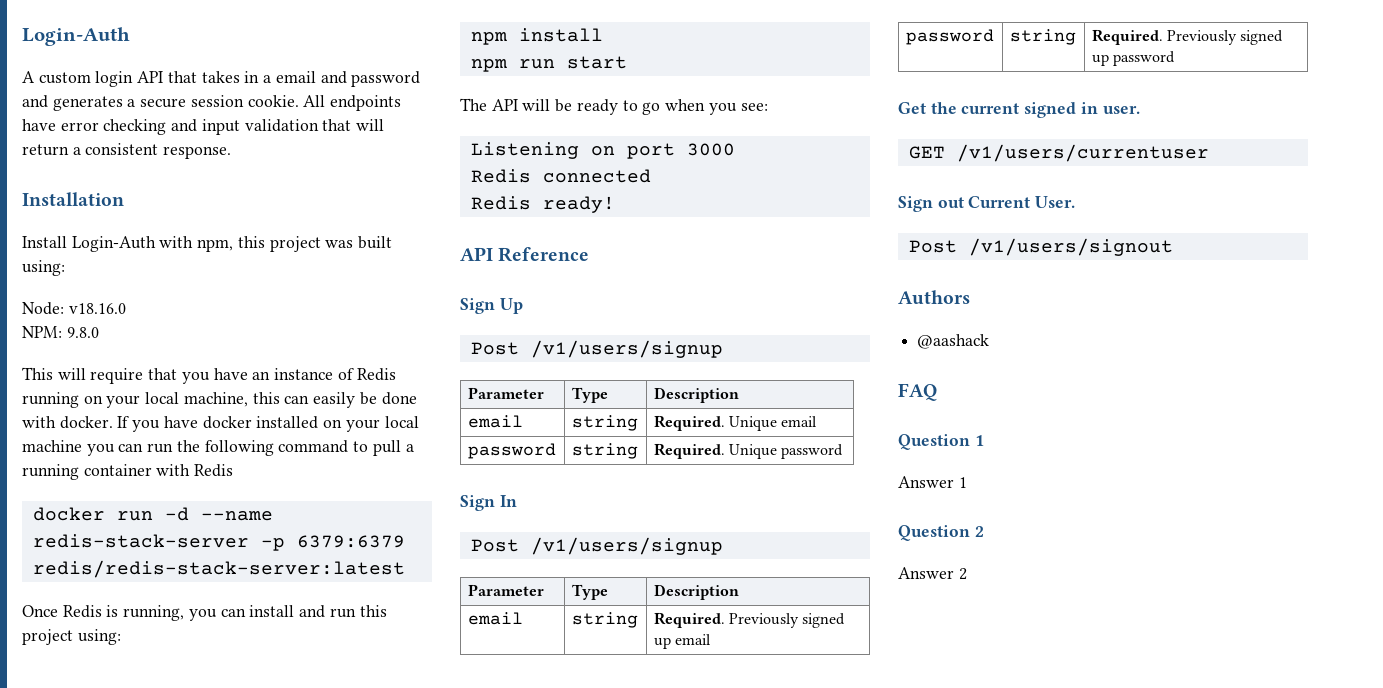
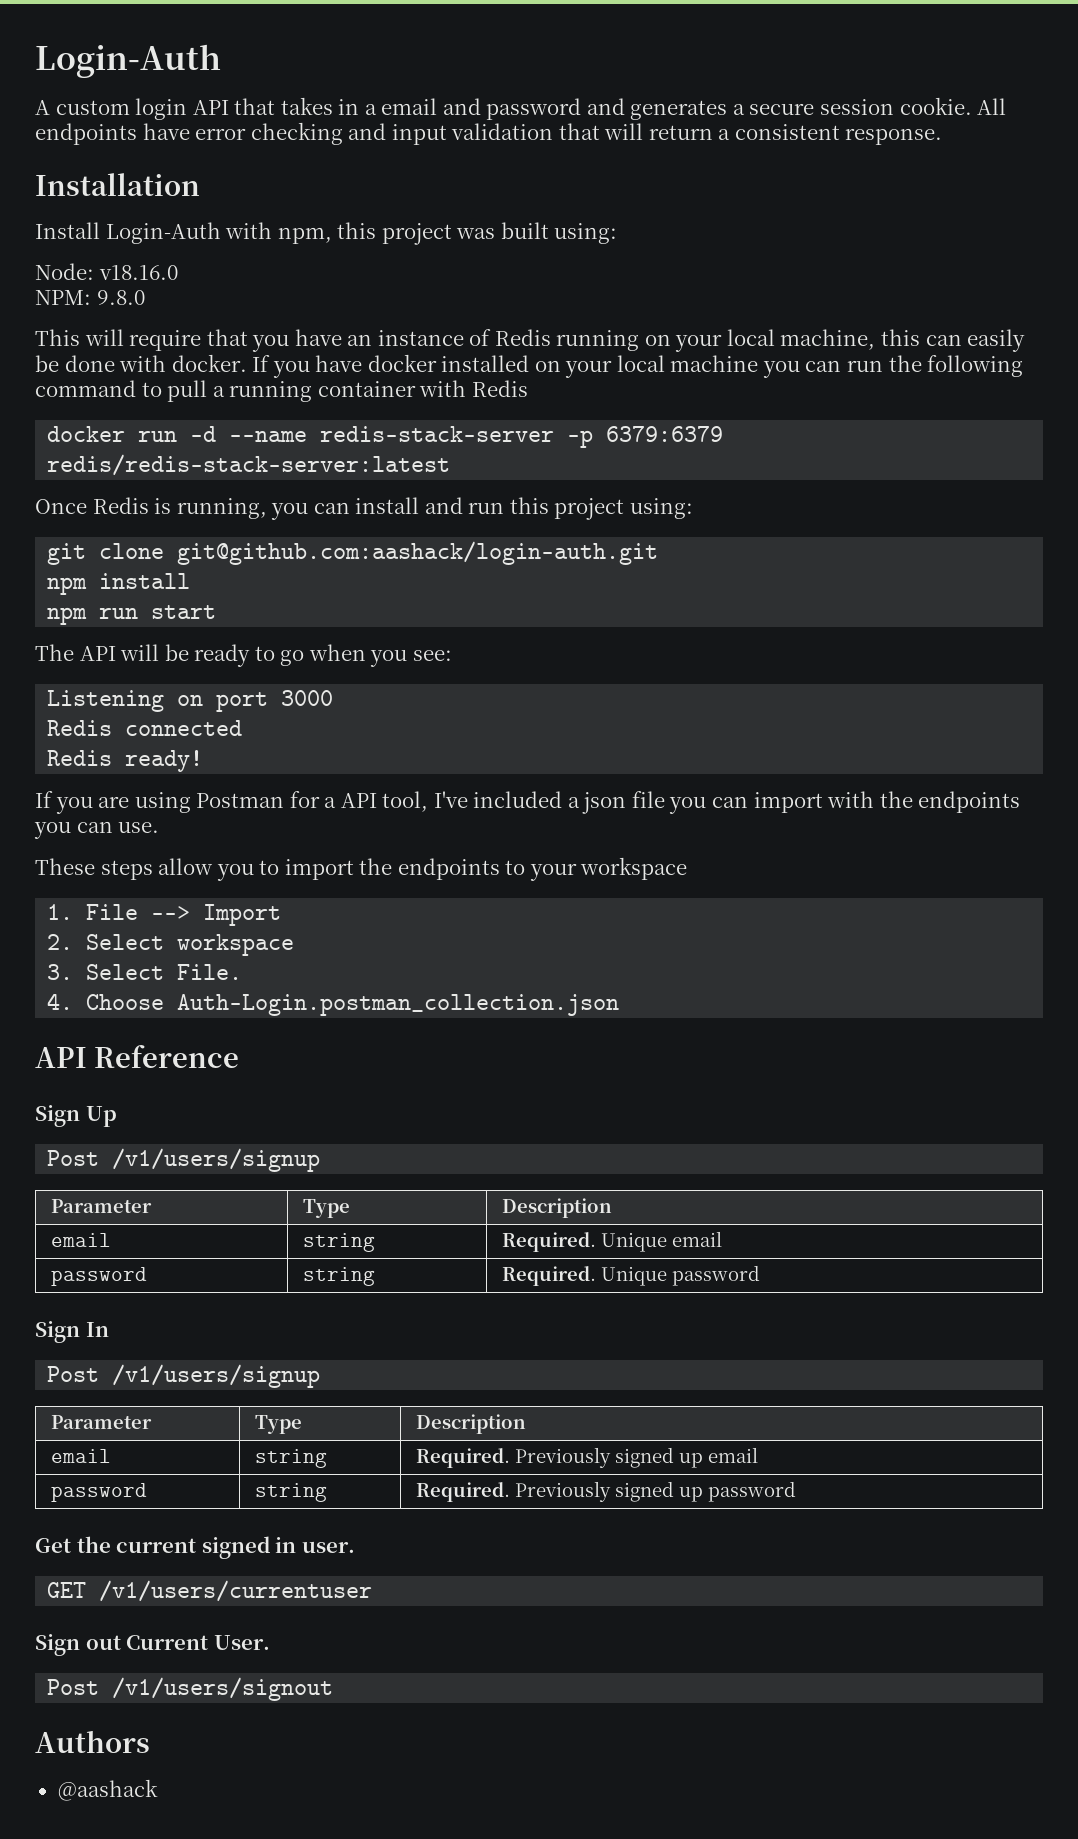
+ git clone git@github.com:aashack/login-auth.git
+ If you are using Postman for a API tool, I've included a json file you can import with the endpoints you can use.
+ These steps allow you to import the endpoints to your workspace
+ 1. File --> Import
+ 2. Select workspace
+ 3. Select File.
+ 4. Choose Auth-Login.postman_collection.json
- FAQ
- Question 1
- Answer 1
- Question 2
- Answer 2

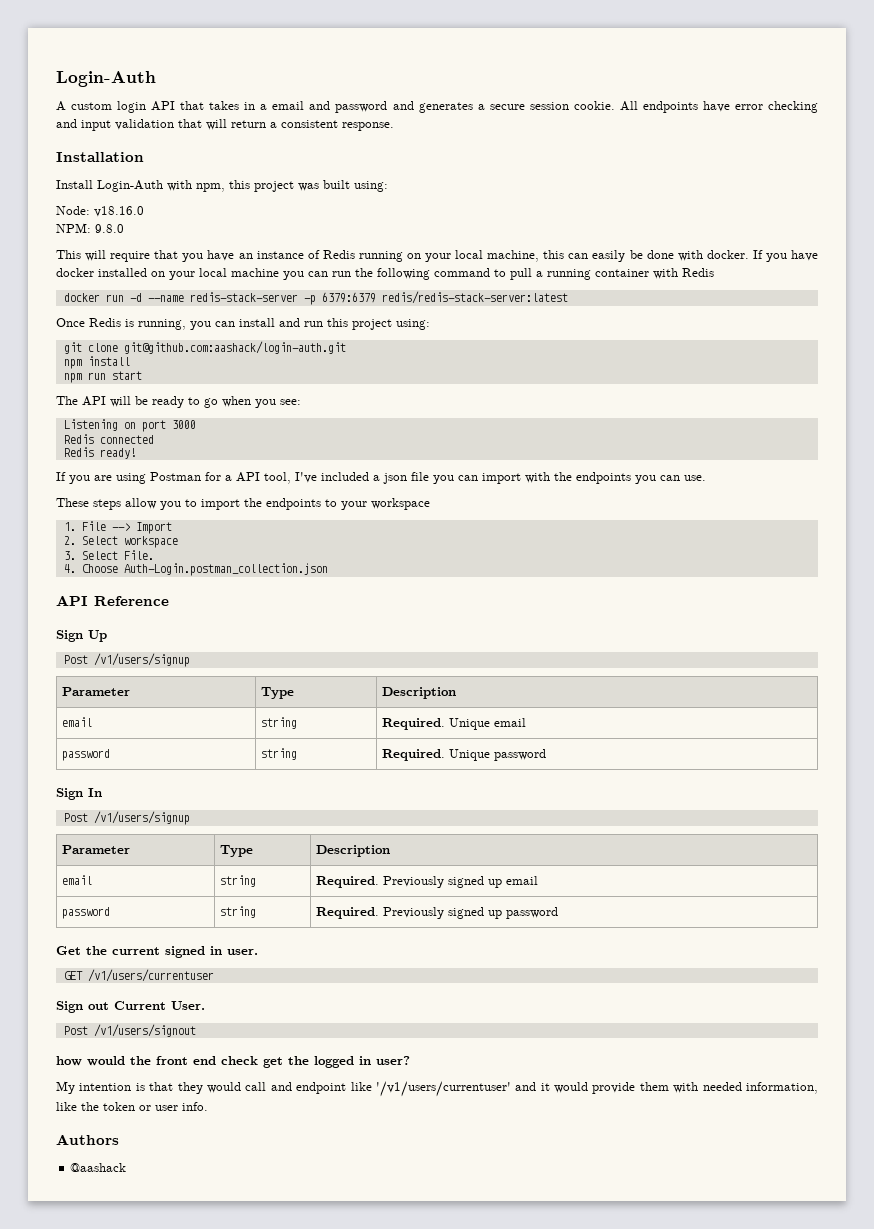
+ how would the front end check get the logged in user?
+ My intention is that they would call and endpoint like '/v1/users/currentuser' and it would provide them with needed information, like the token or user info.

